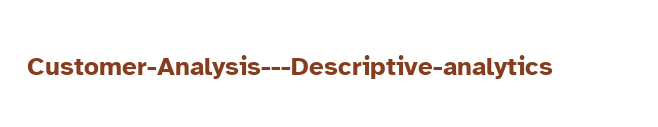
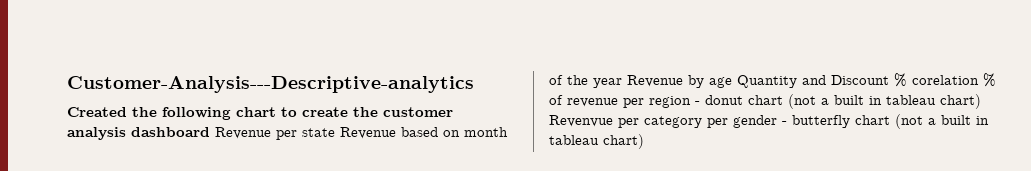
+ Created the following chart to create the customer analysis dashboard Revenue per state Revenue based on month of the year Revenue by age Quantity and Discount % corelation % of revenue per region - donut chart (not a built in tableau chart) Revenvue per category per gender - butterfly chart (not a built in tableau chart)

